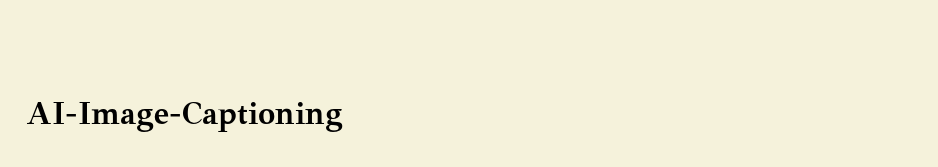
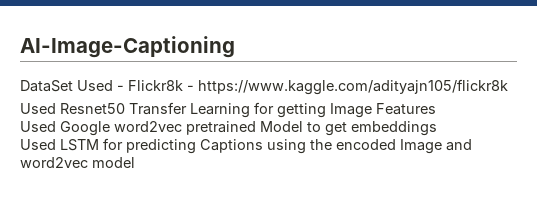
+ DataSet Used - Flickr8k - https://www.kaggle.com/adityajn105/flickr8k
+ Used Resnet50 Transfer Learning for getting Image Features
+ Used Google word2vec pretrained Model to get embeddings
+ Used LSTM for predicting Captions using the encoded Image and word2vec model

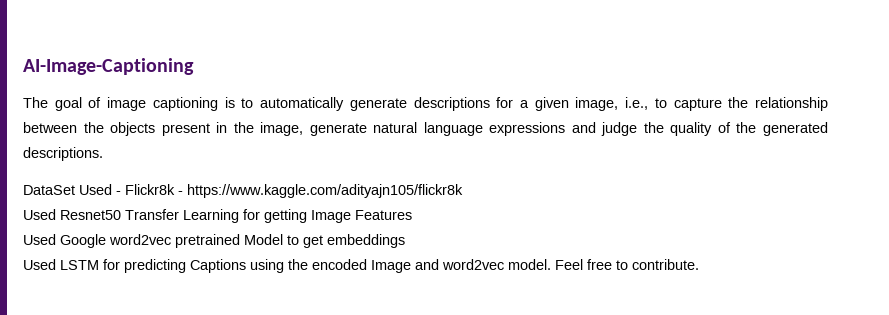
+ The goal of image captioning is to automatically generate descriptions for a given image, i.e., to capture the relationship between the objects present in the image, generate natural language expressions and judge the quality of the generated descriptions.
- Used LSTM for predicting Captions using the encoded Image and word2vec model
+ Used LSTM for predicting Captions using the encoded Image and word2vec model. Feel free to contribute.

